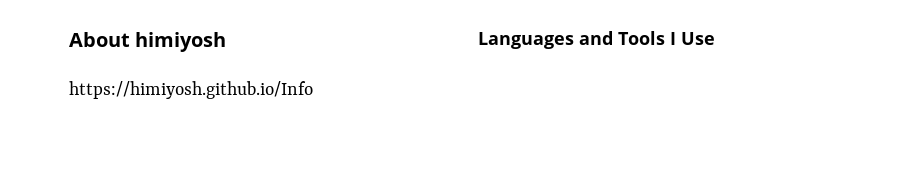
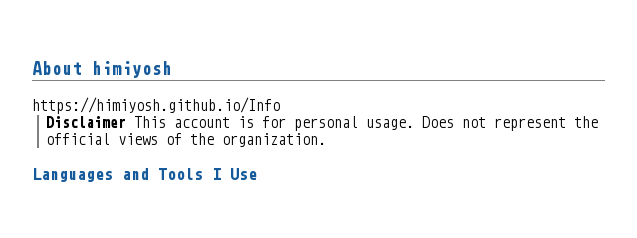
+ Disclaimer This account is for personal usage. Does not represent the official views of the organization.

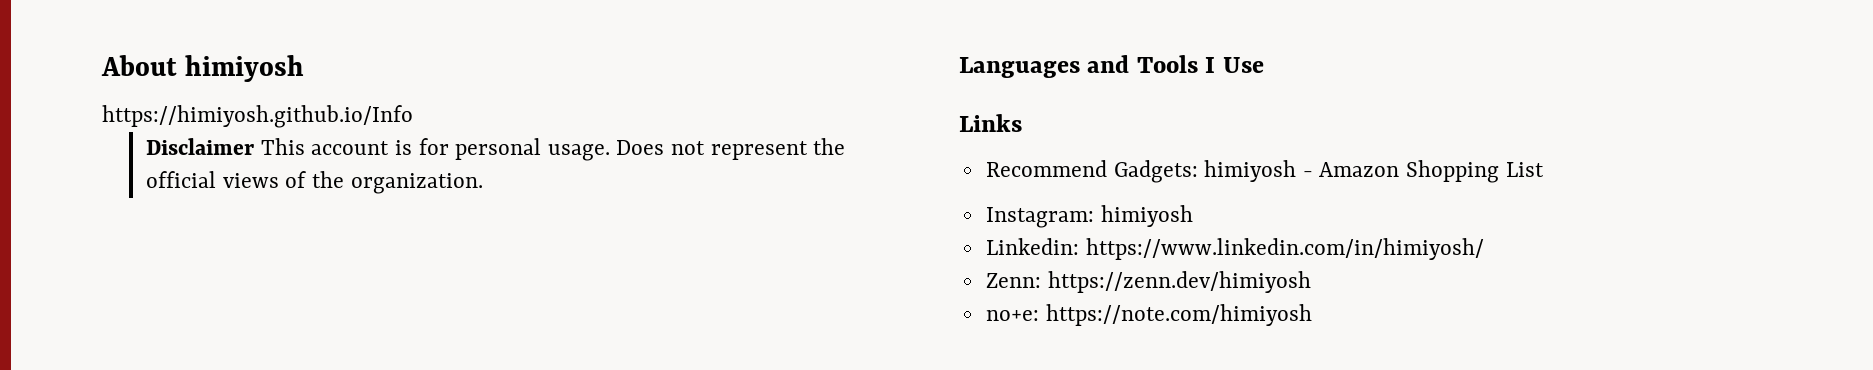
+ Links
+ Recommend Gadgets: himiyosh - Amazon Shopping List
+ Instagram: himiyosh
+ Linkedin: https://www.linkedin.com/in/himiyosh/
+ Zenn: https://zenn.dev/himiyosh
+ no+e: https://note.com/himiyosh

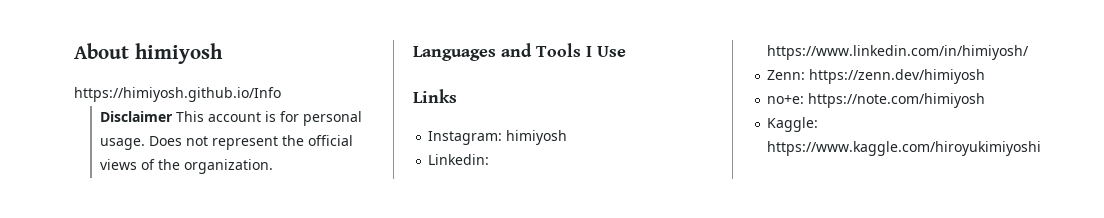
- Recommend Gadgets: himiyosh - Amazon Shopping List
+ Kaggle: https://www.kaggle.com/hiroyukimiyoshi

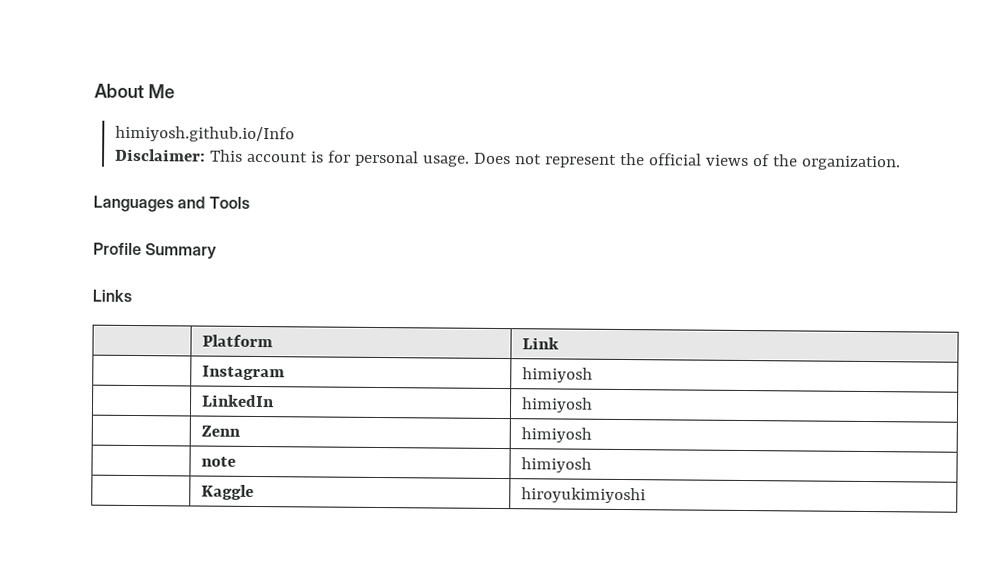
- About himiyosh
- https://himiyosh.github.io/Info
- Disclaimer This account is for personal usage.
+ About Me
+ himiyosh.github.io/Info
+ Disclaimer: This account is for personal usage.
- Languages and Tools I Use
+ Languages and Tools
+ Profile Summary
- Instagram: himiyosh
- Linkedin: https://www.linkedin.com/in/himiyosh/
- Zenn: https://zenn.dev/himiyosh
- no+e: https://note.com/himiyosh
- Kaggle: https://www.kaggle.com/hiroyukimiyoshi
+ | Platform | Link
+ | Instagram | himiyosh
+ | LinkedIn | himiyosh
+ | Zenn | himiyosh
+ | note | himiyosh
+ | Kaggle | hiroyukimiyoshi

